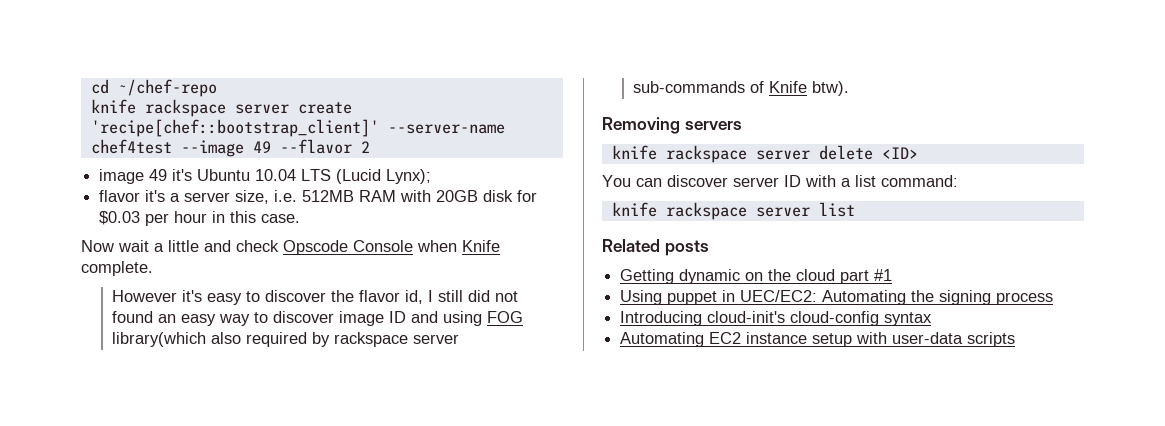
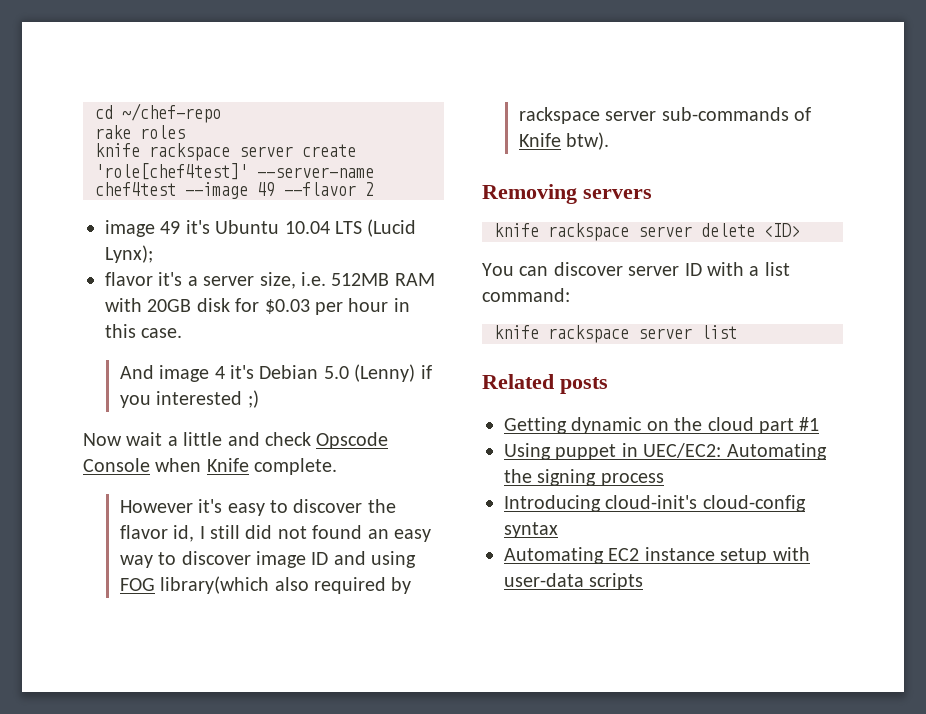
+ rake roles
- knife rackspace server create 'recipe[chef::bootstrap_client]' --server-name chef4test --image 49 --flavor 2
+ knife rackspace server create 'role[chef4test]' --server-name chef4test --image 49 --flavor 2
+ And image 4 it's Debian 5.0 (Lenny) if you interested ;)

